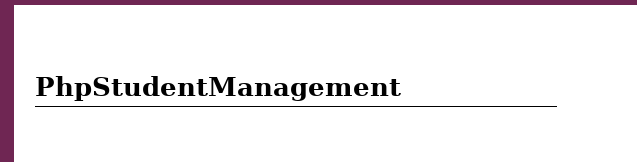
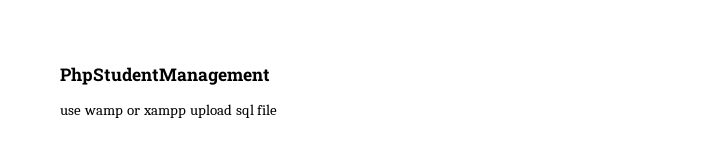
+ use wamp or xampp upload sql file

